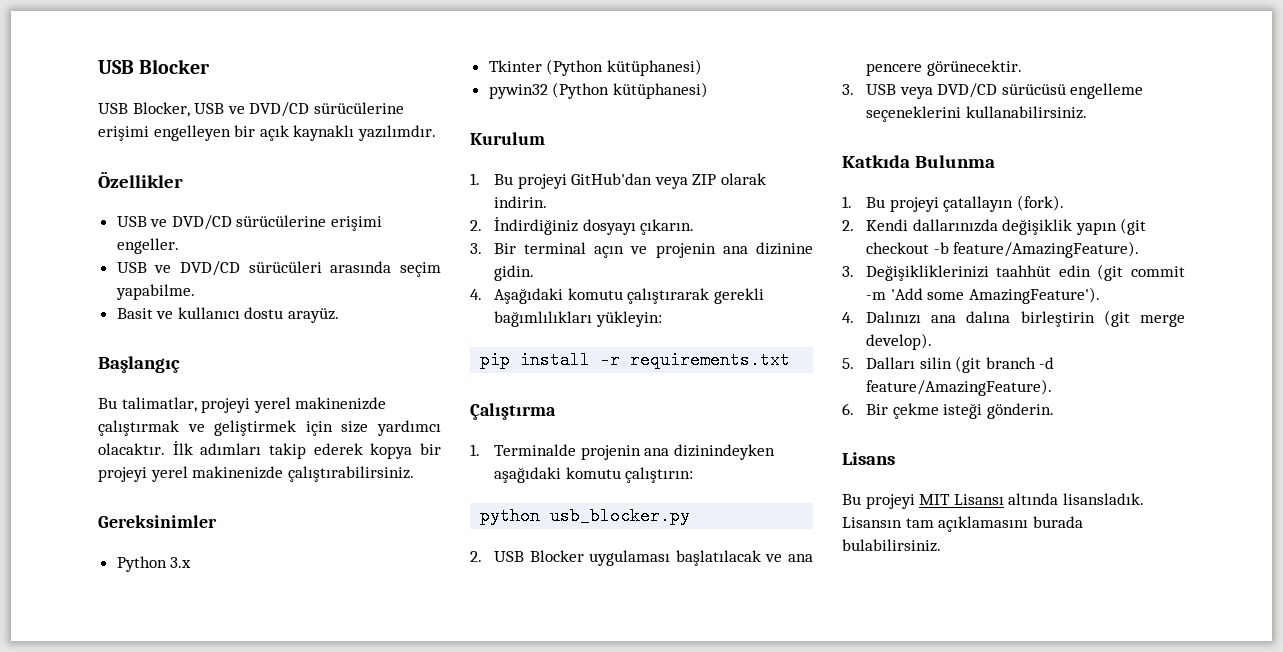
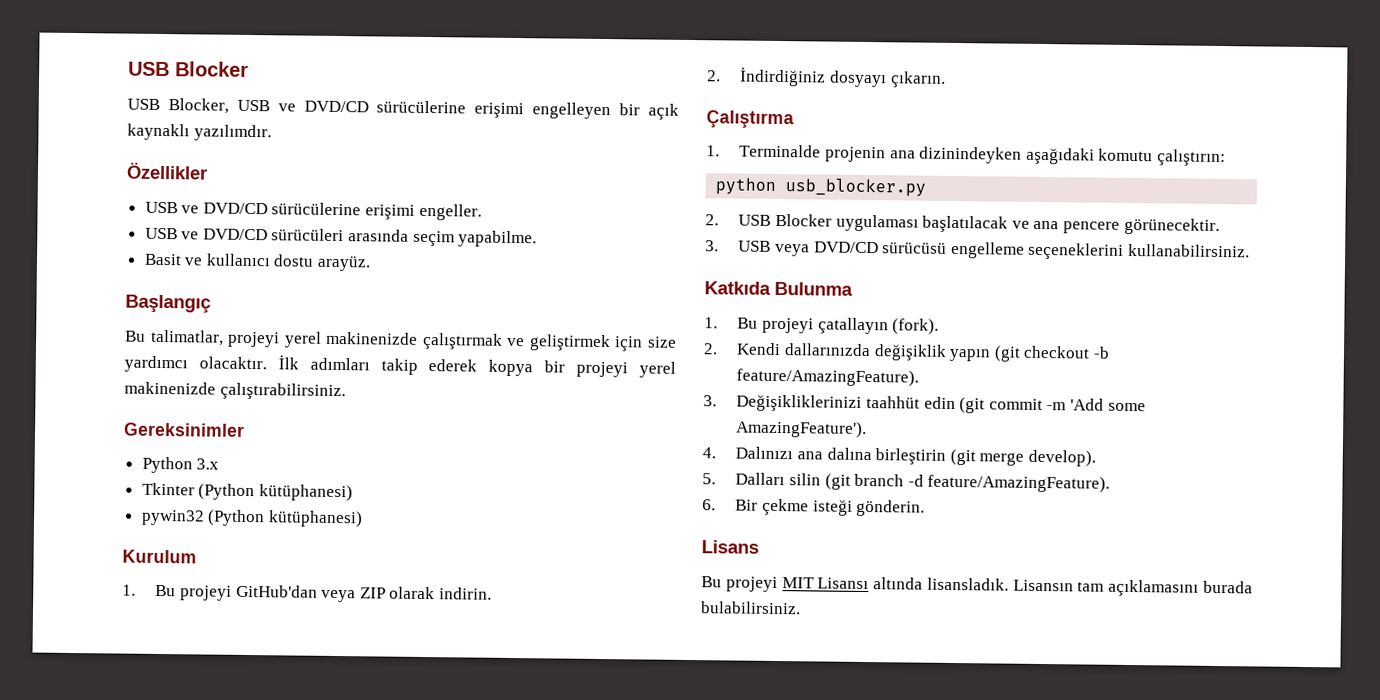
- 3. Bir terminal açın ve projenin ana dizinine gidin.
- 4. Aşağıdaki komutu çalıştırarak gerekli bağımlılıkları yükleyin:
- pip install -r requirements.txt

